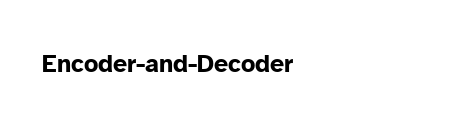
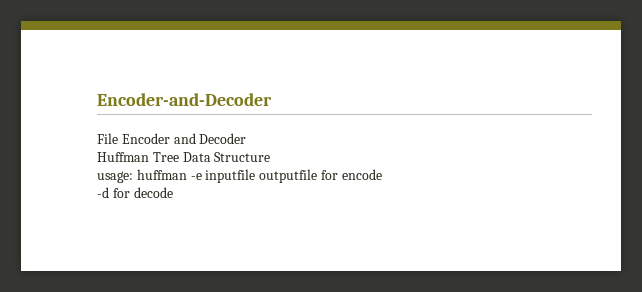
+ File Encoder and Decoder
+ Huffman Tree Data Structure
+ usage: huffman -e inputfile outputfile for encode
+ -d for decode

